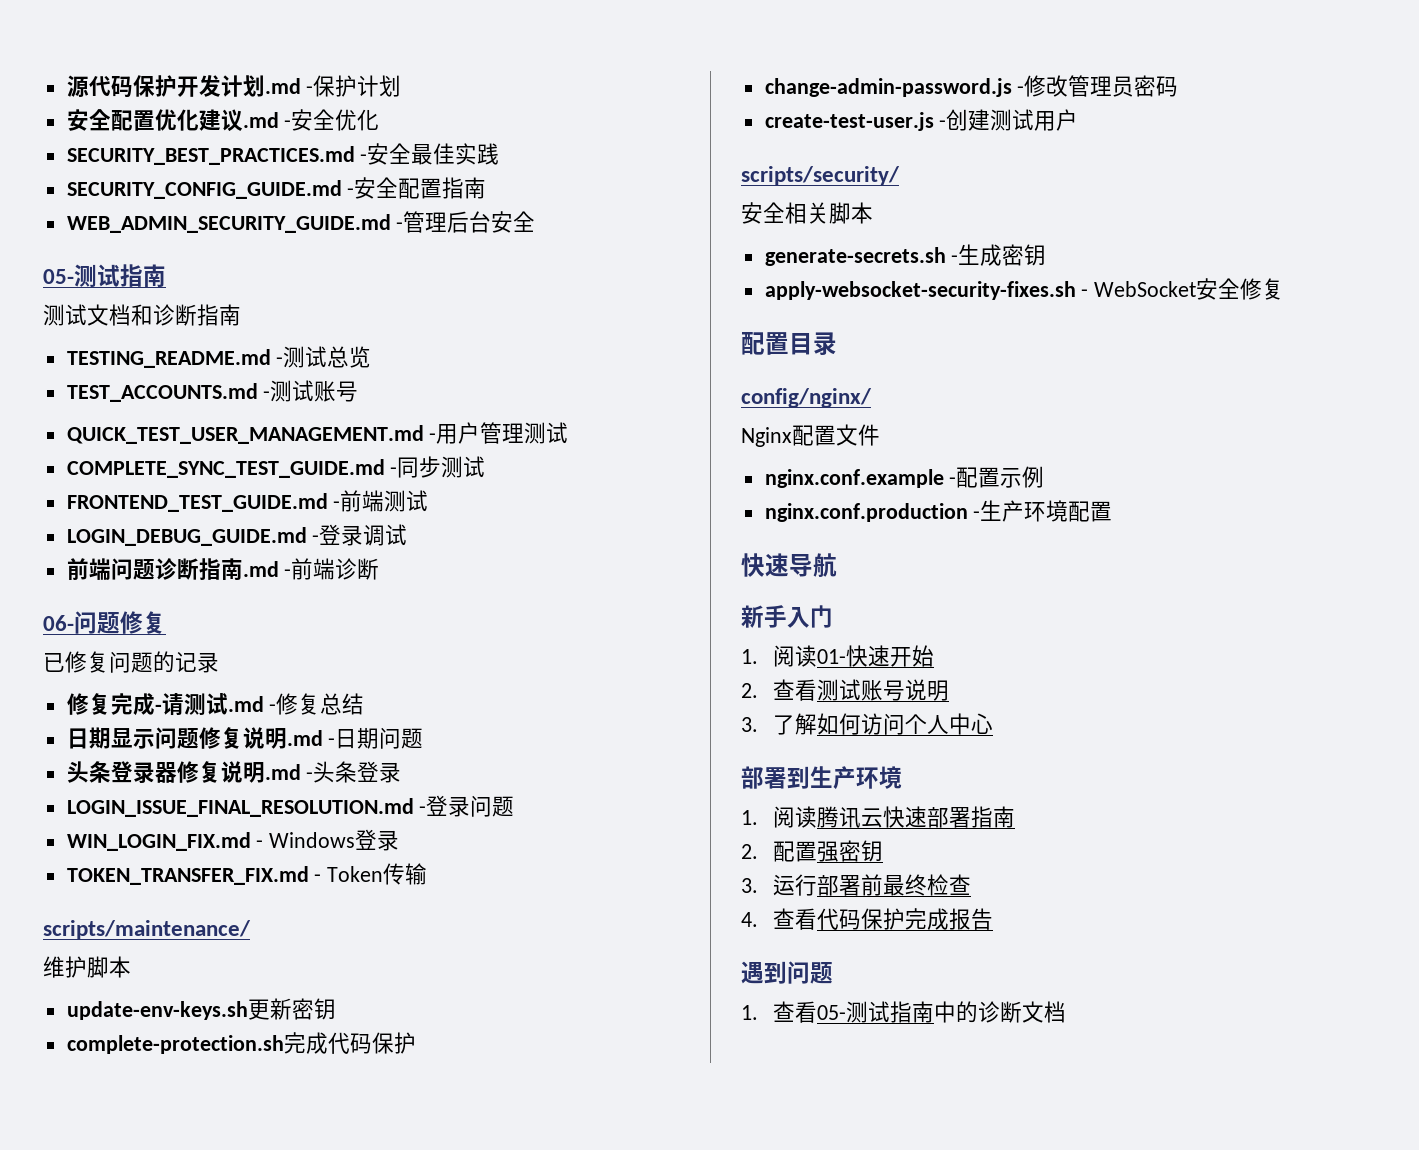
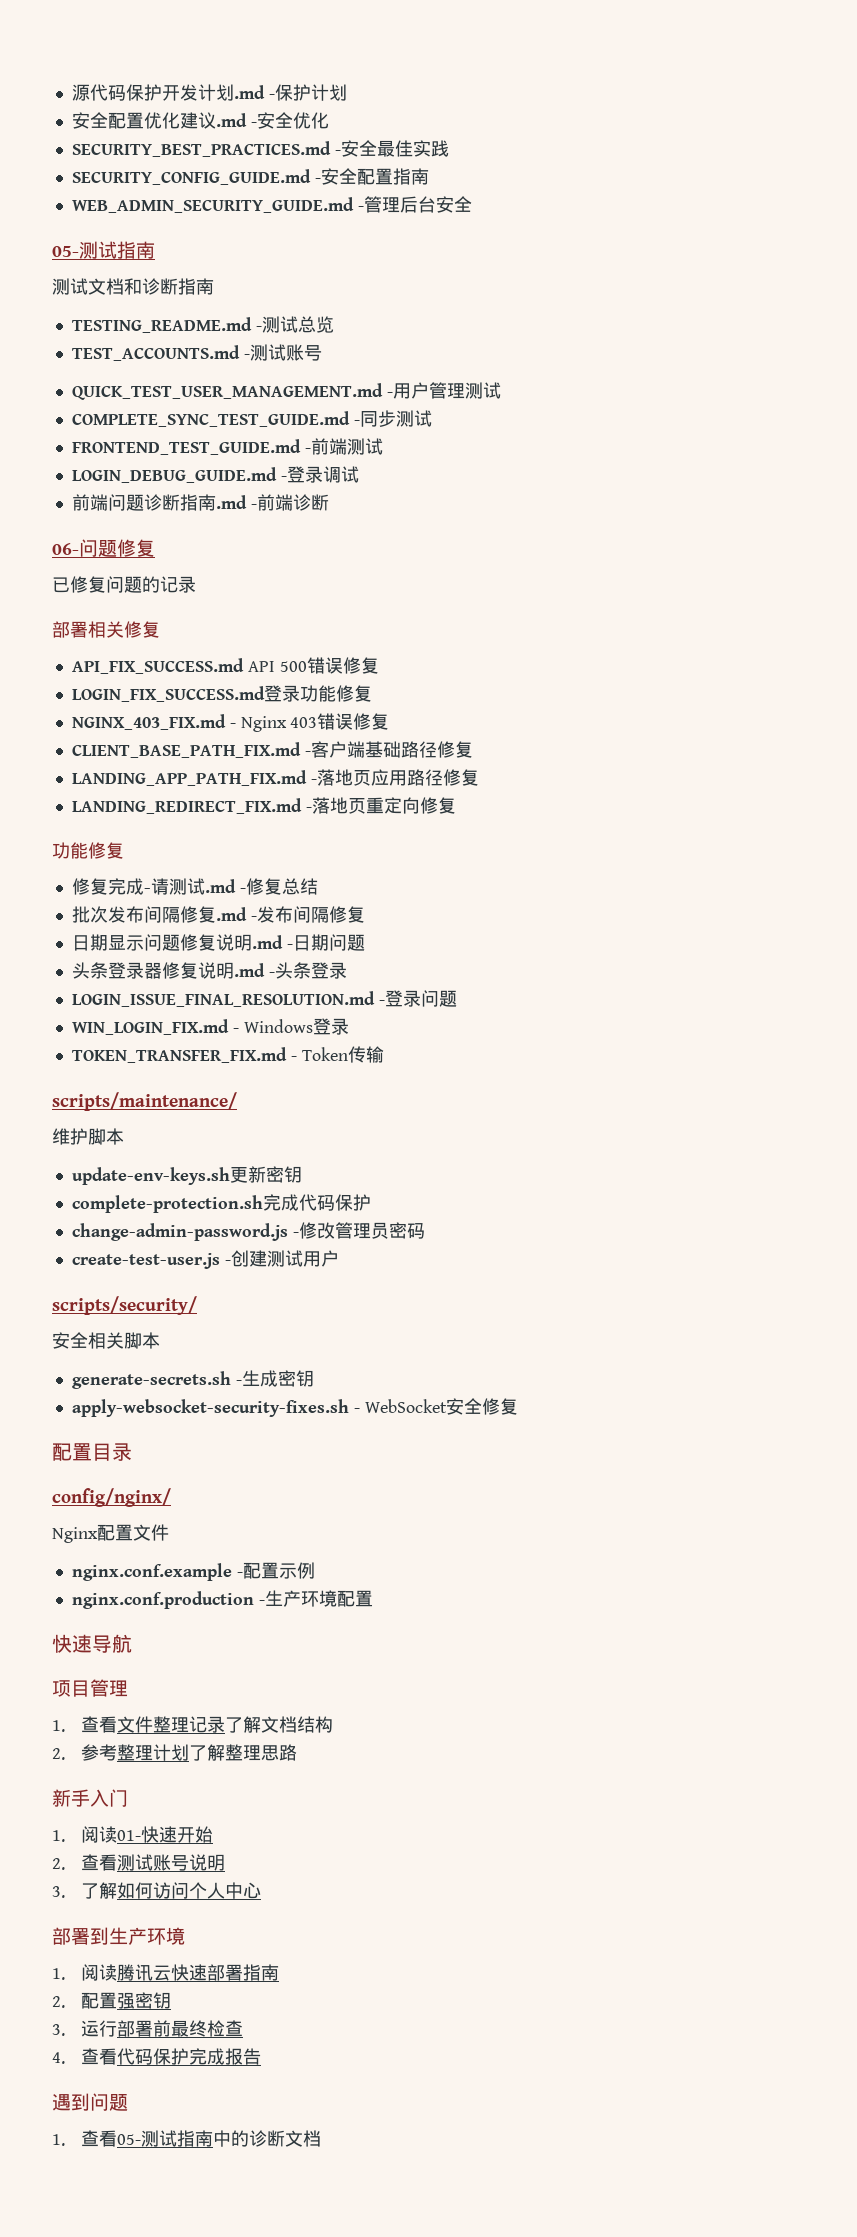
+ 部署相关修复
+ API_FIX_SUCCESS.md API 500错误修复
+ LOGIN_FIX_SUCCESS.md登录功能修复
+ NGINX_403_FIX.md - Nginx 403错误修复
+ CLIENT_BASE_PATH_FIX.md -客户端基础路径修复
+ LANDING_APP_PATH_FIX.md -落地页应用路径修复
+ LANDING_REDIRECT_FIX.md -落地页重定向修复
+ 功能修复
+ 批次发布间隔修复.md -发布间隔修复
+ 项目管理
+ 1.查看文件整理记录了解文档结构
+ 2.参考整理计划了解整理思路

